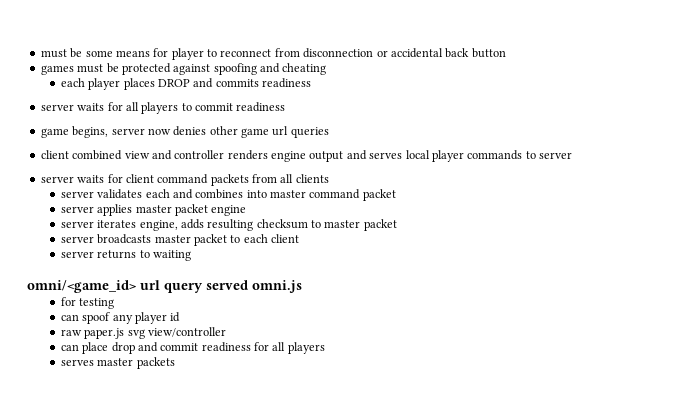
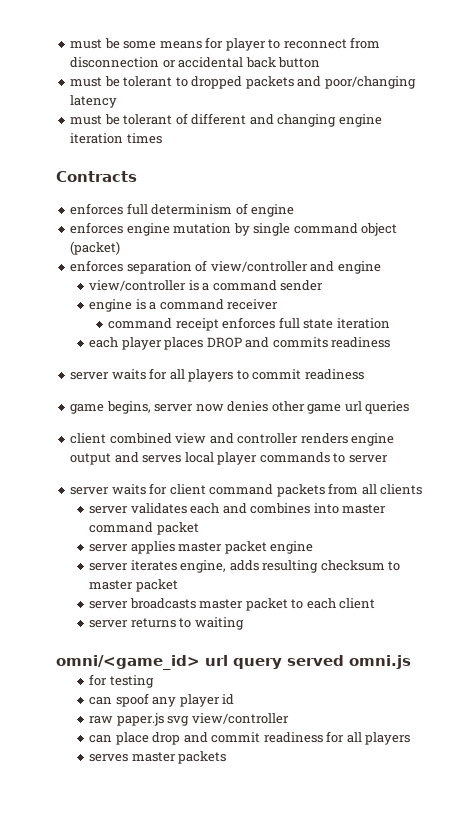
- games must be protected against spoofing and cheating
+ must be tolerant to dropped packets and poor/changing latency
+ must be tolerant of different and changing engine iteration times
+ Contracts
+ enforces full determinism of engine
+ enforces engine mutation by single command object (packet)
+ enforces separation of view/controller and engine
+ view/controller is a command sender
+ engine is a command receiver
+ command receipt enforces full state iteration

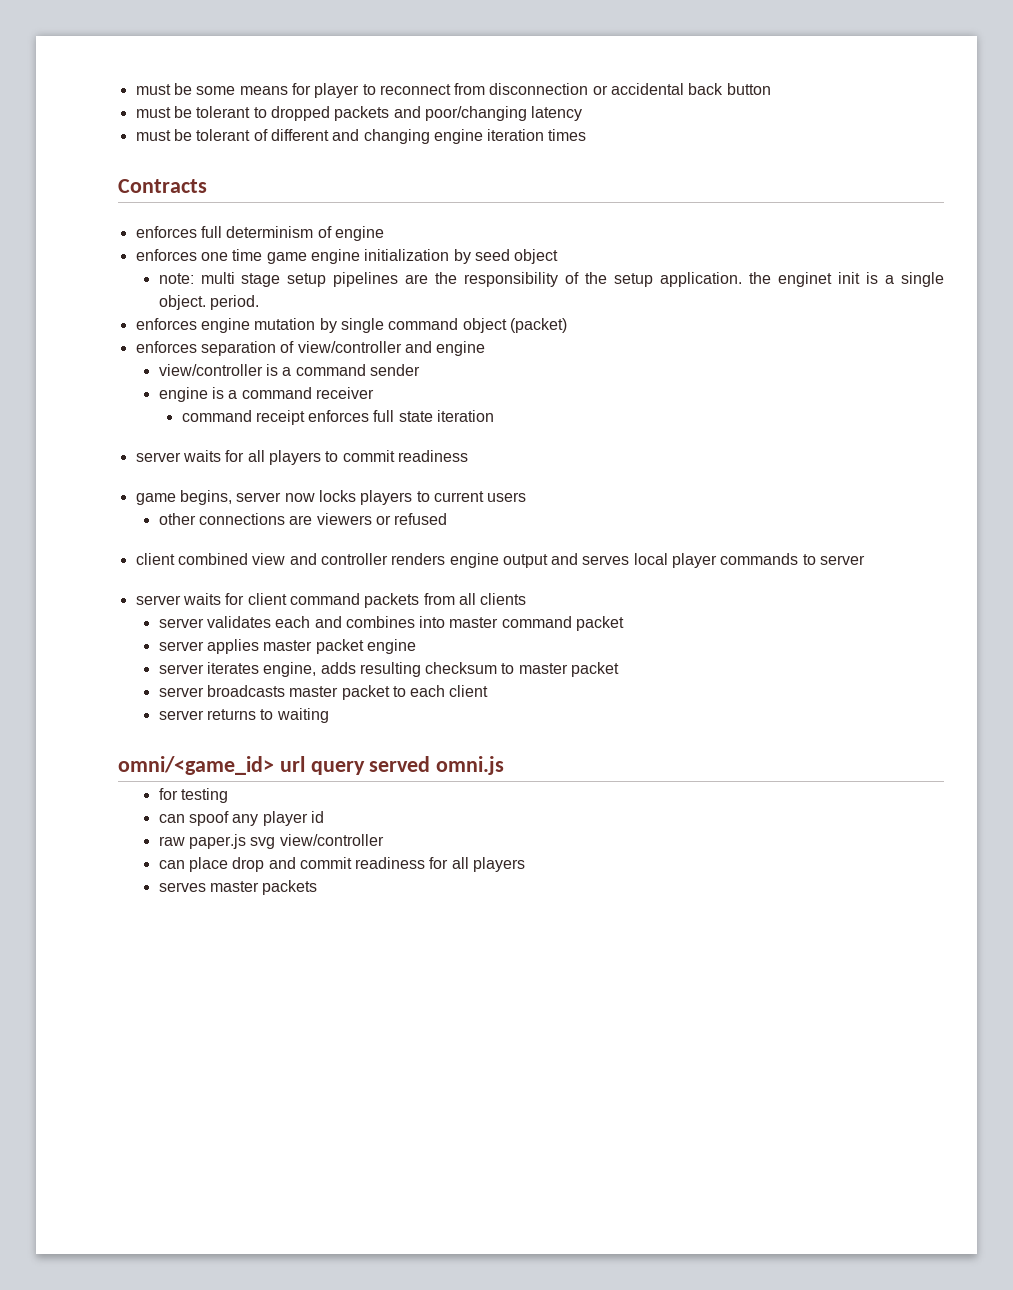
+ enforces one time game engine initialization by seed object
+ note: multi stage setup pipelines are the responsibility of the setup application. the enginet init is a single object. period.
- each player places DROP and commits readiness
- game begins, server now denies other game url queries
+ game begins, server now locks players to current users
+ other connections are viewers or refused

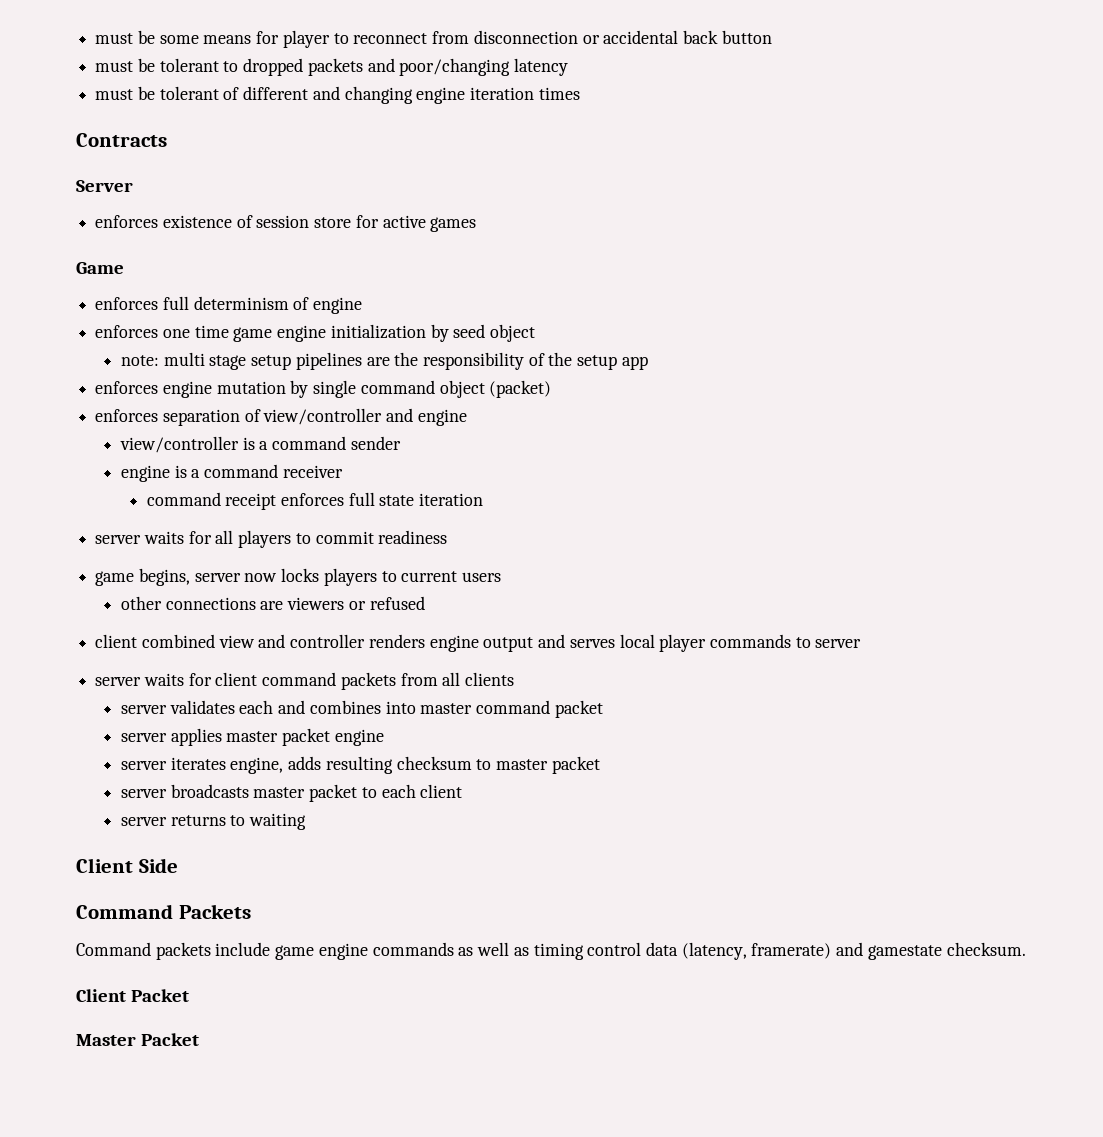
+ Server
+ enforces existence of session store for active games
+ Game
- note: multi stage setup pipelines are the responsibility of the setup application. the enginet init is a single object. period.
+ note: multi stage setup pipelines are the responsibility of the setup app
- omni/<game_id> url query served omni.js
- for testing
- can spoof any player id
- raw paper.js svg view/controller
- can place drop and commit readiness for all players
- serves master packets
+ Client Side
+ Command Packets
+ Command packets include game engine commands as well as timing control data (latency, framerate) and gamestate checksum.
+ Client Packet
+ Master Packet

